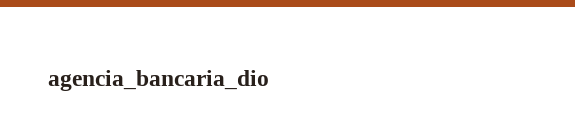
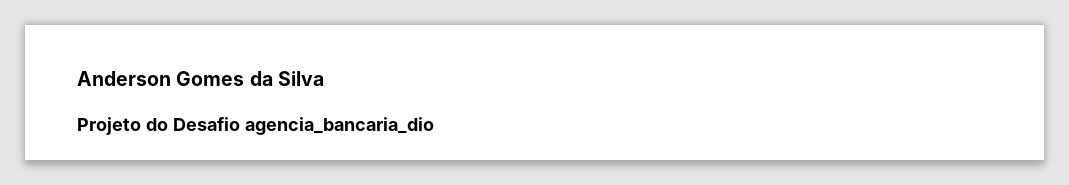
- agencia_bancaria_dio
+ Anderson Gomes da Silva
+ Projeto do Desafio agencia_bancaria_dio

